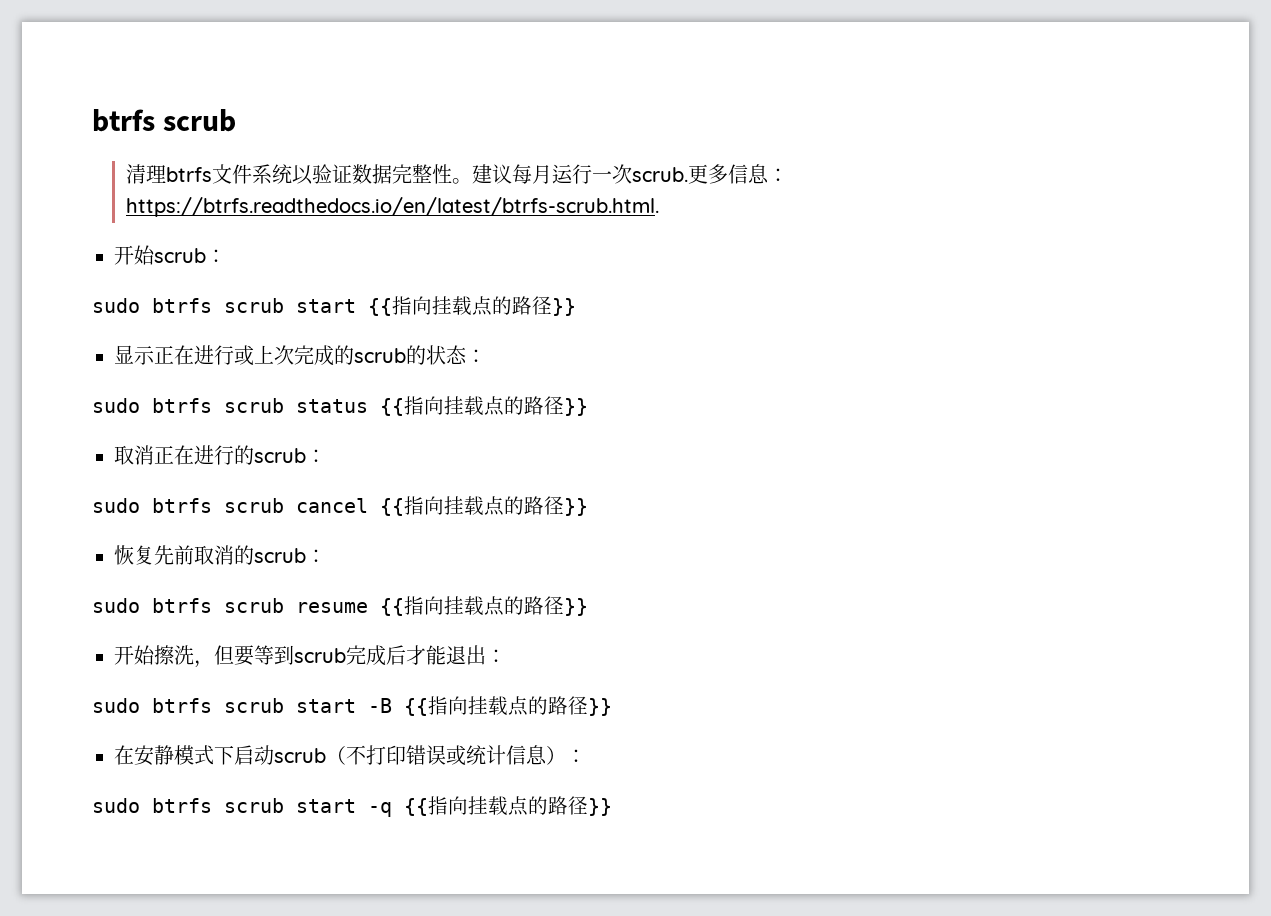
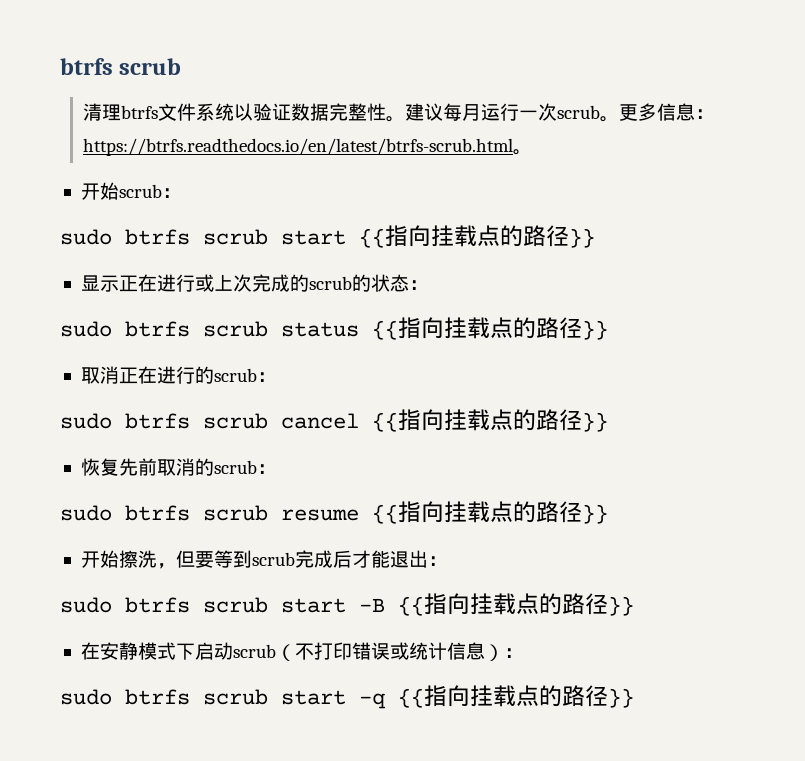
- 建议每月运行一次scrub.
+ 建议每月运行一次scrub。
- 更多信息：https://btrfs.readthedocs.io/en/latest/btrfs-scrub.html.
+ 更多信息：https://btrfs.readthedocs.io/en/latest/btrfs-scrub.html。

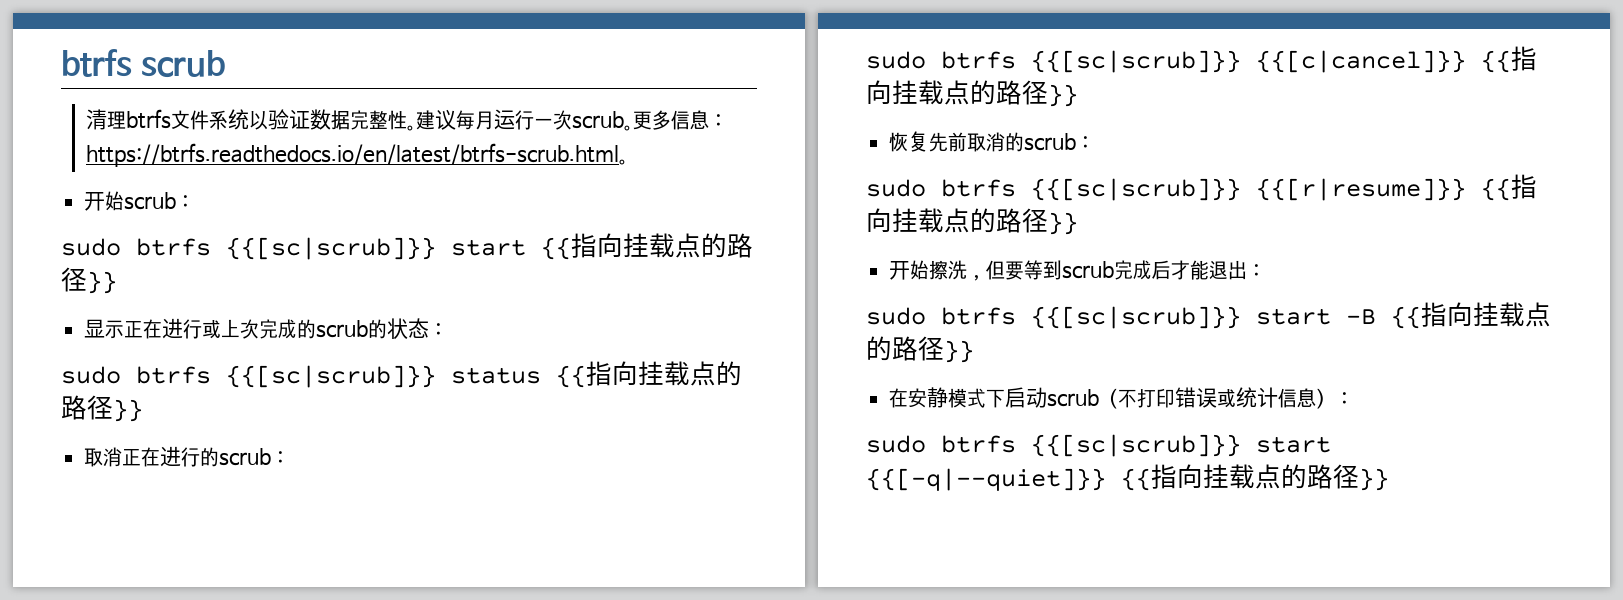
- sudo btrfs scrub start {{指向挂载点的路径}}
+ sudo btrfs {{[sc|scrub]}} start {{指向挂载点的路径}}
- sudo btrfs scrub status {{指向挂载点的路径}}
+ sudo btrfs {{[sc|scrub]}} status {{指向挂载点的路径}}
- sudo btrfs scrub cancel {{指向挂载点的路径}}
+ sudo btrfs {{[sc|scrub]}} {{[c|cancel]}} {{指向挂载点的路径}}
- sudo btrfs scrub resume {{指向挂载点的路径}}
+ sudo btrfs {{[sc|scrub]}} {{[r|resume]}} {{指向挂载点的路径}}
- sudo btrfs scrub start -B {{指向挂载点的路径}}
+ sudo btrfs {{[sc|scrub]}} start -B {{指向挂载点的路径}}
- sudo btrfs scrub start -q {{指向挂载点的路径}}
+ sudo btrfs {{[sc|scrub]}} start {{[-q|--quiet]}} {{指向挂载点的路径}}

